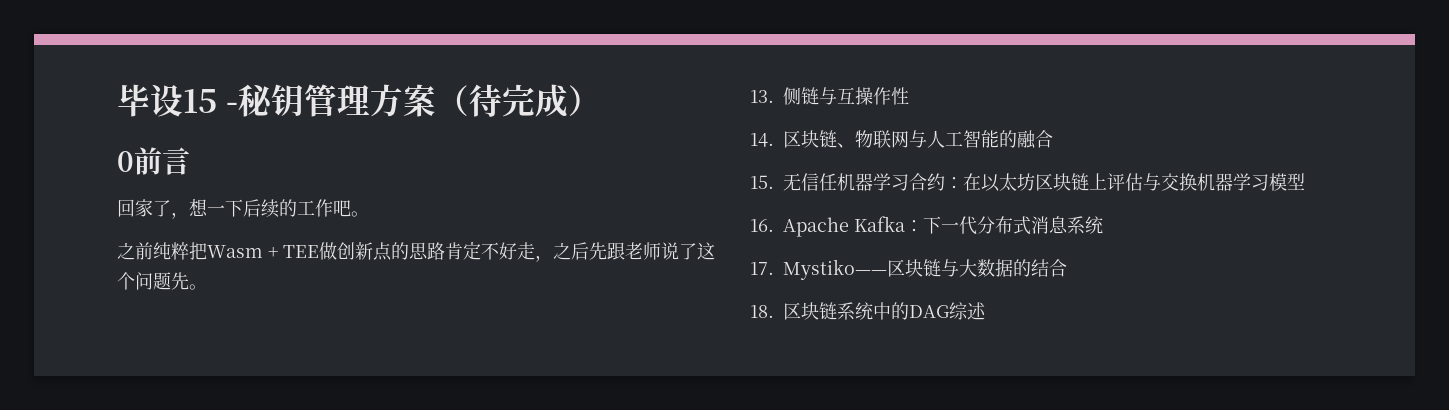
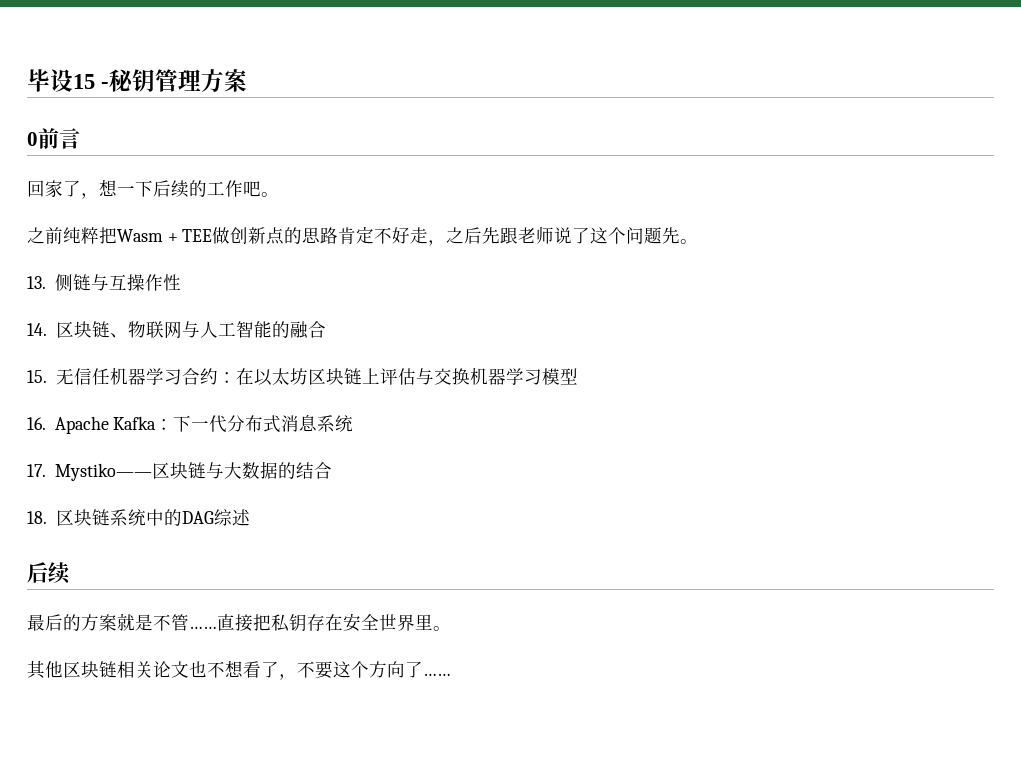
- 毕设15 -秘钥管理方案（待完成）
+ 毕设15 -秘钥管理方案
  18.区块链系统中的DAG综述
+ 后续
+ 最后的方案就是不管……直接把私钥存在安全世界里。
+ 其他区块链相关论文也不想看了，不要这个方向了……

